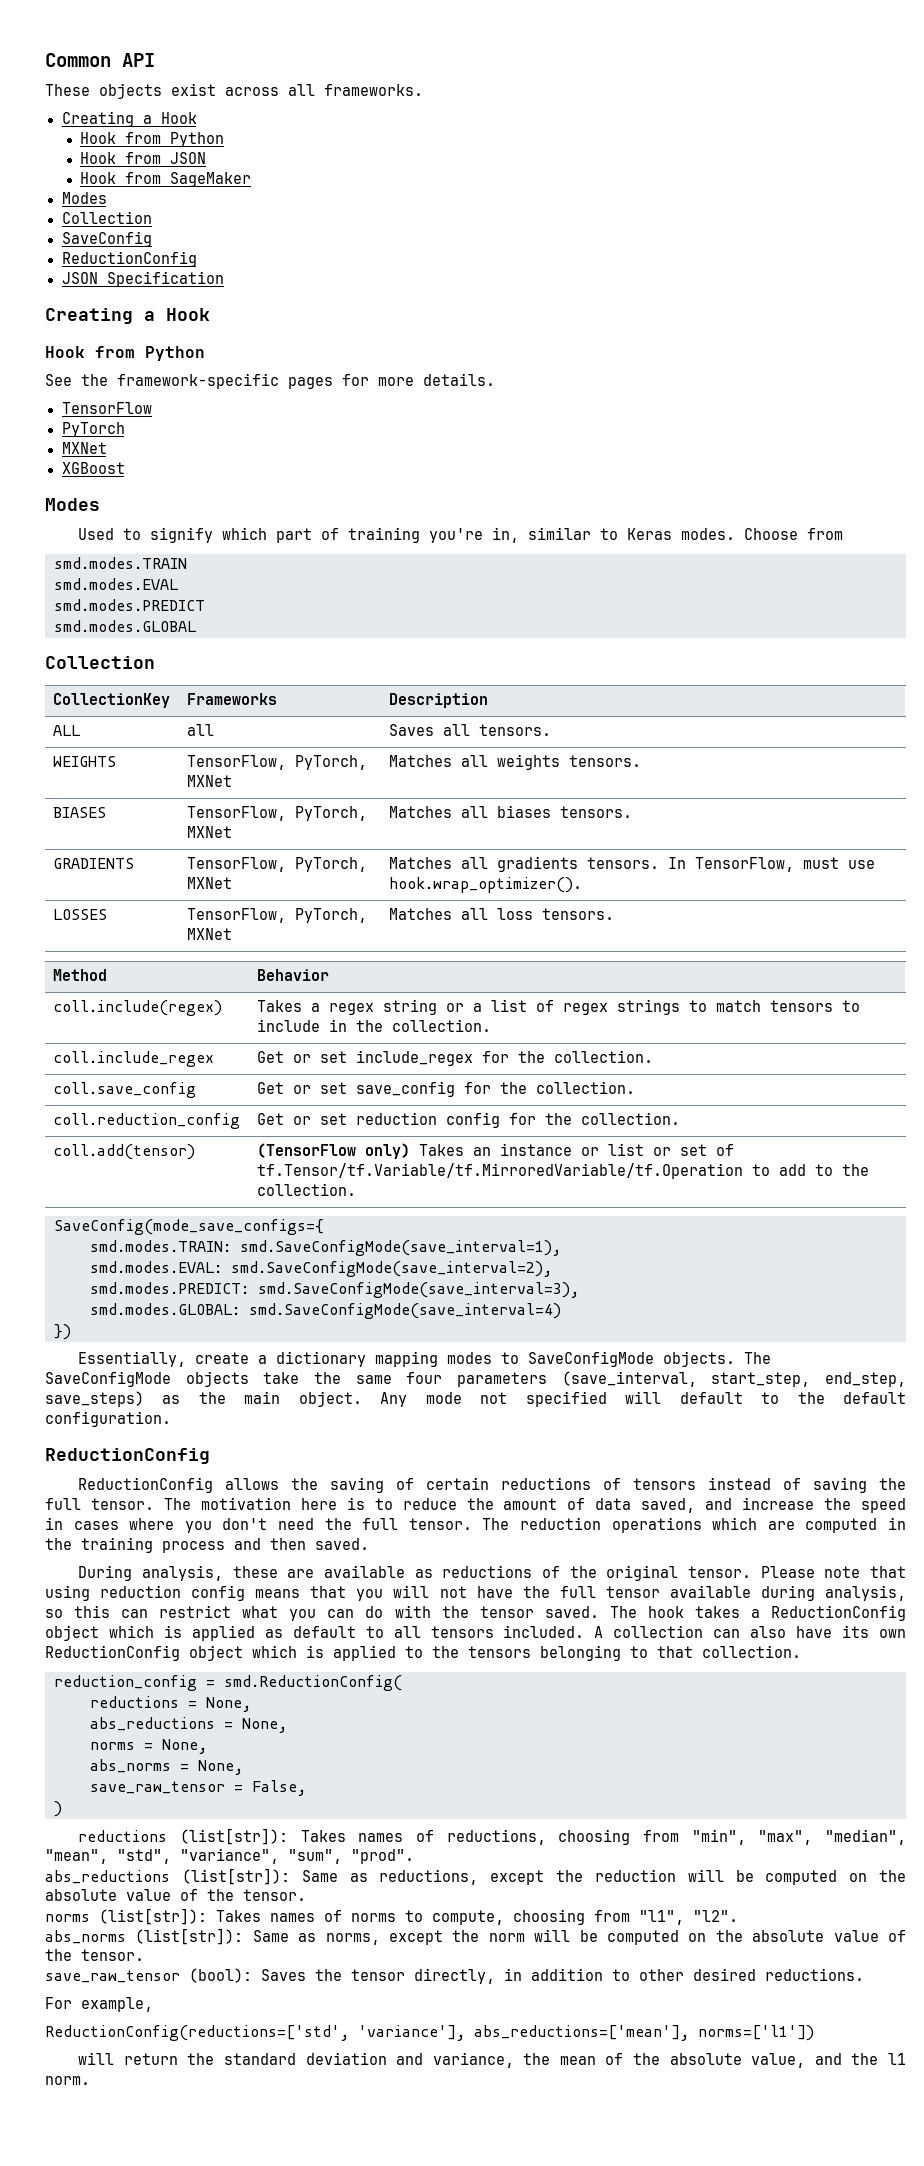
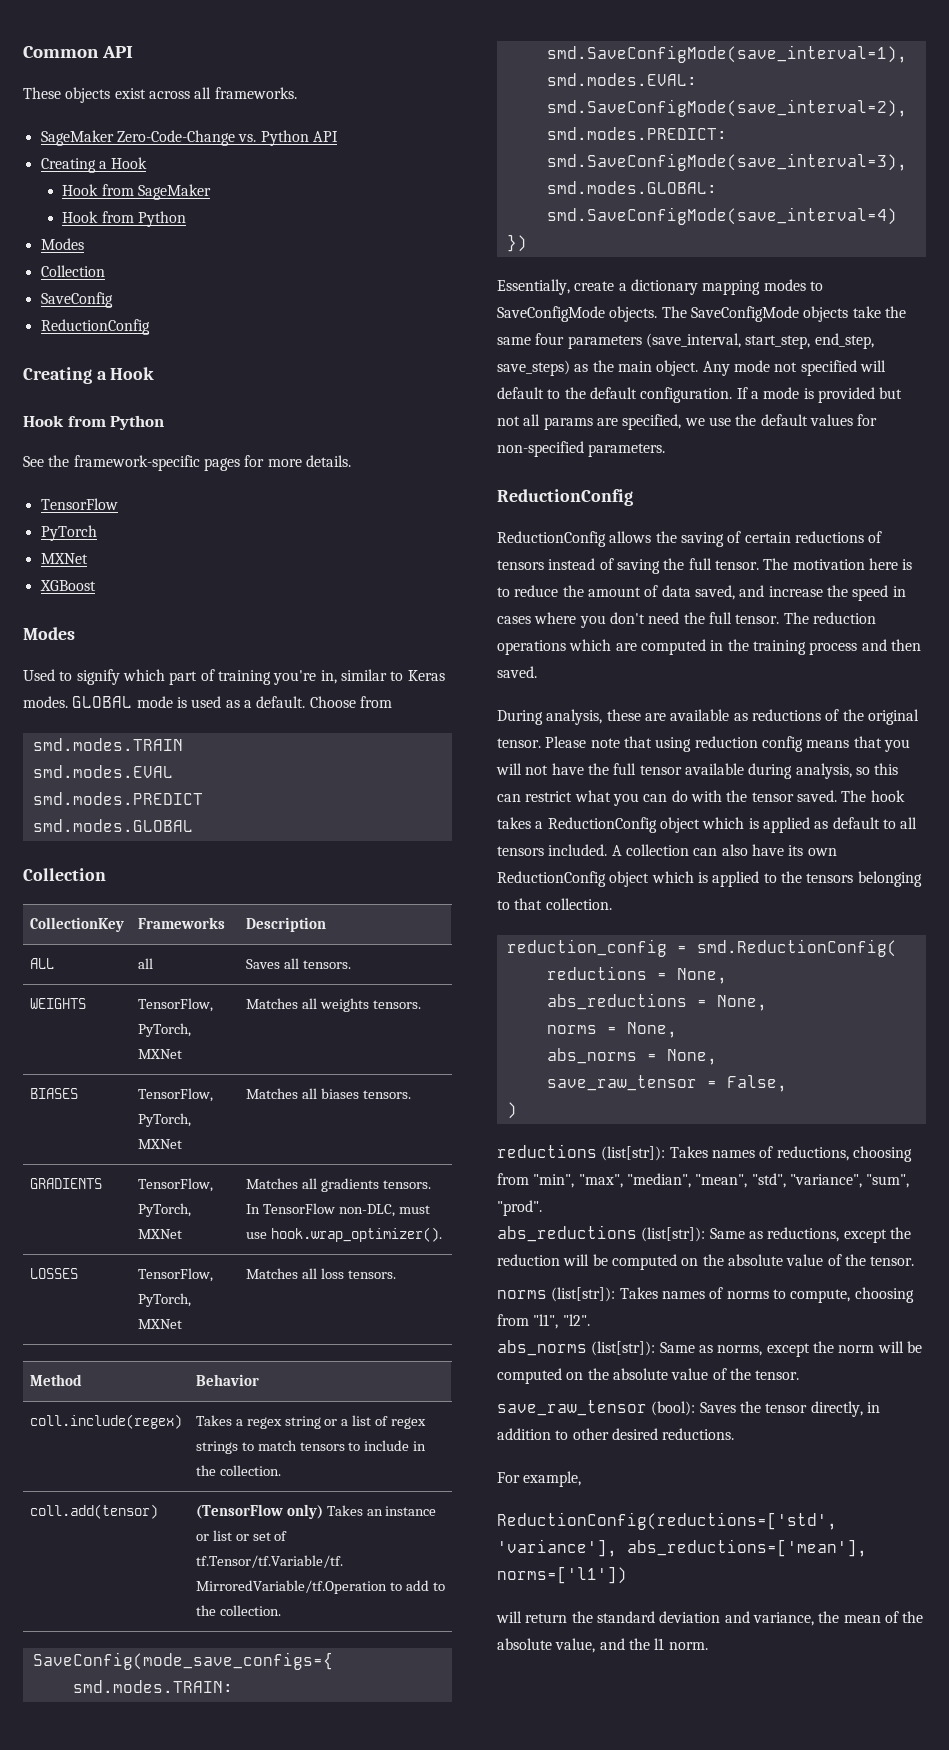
  These objects exist across all frameworks.
+ SageMaker Zero-Code-Change vs. Python API
  Creating a Hook
+ Hook from SageMaker
  Hook from Python
- Hook from JSON
- Hook from SageMaker
- JSON Specification
+ GLOBAL mode is used as a default.
- GRADIENTS | TensorFlow, PyTorch, MXNet | Matches all gradients tensors. In TensorFlow, must use hook.wrap_optimizer().
+ GRADIENTS | TensorFlow, PyTorch, MXNet | Matches all gradients tensors. In TensorFlow non-DLC, must use hook.wrap_optimizer().
- coll.include_regex | Get or set include_regex for the collection.
- coll.save_config | Get or set save_config for the collection.
- coll.reduction_config | Get or set reduction config for the collection.
+ If a mode is provided but not all params are specified, we use the default values for non-specified parameters.

